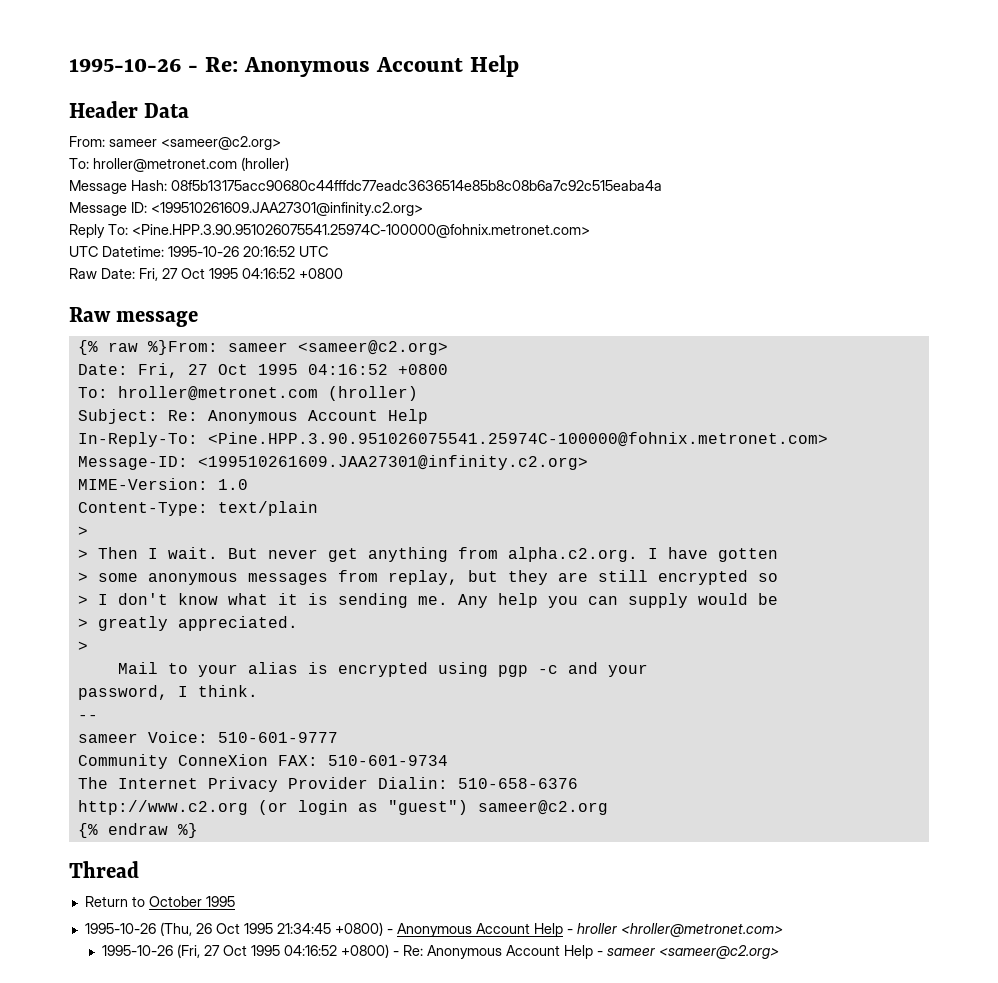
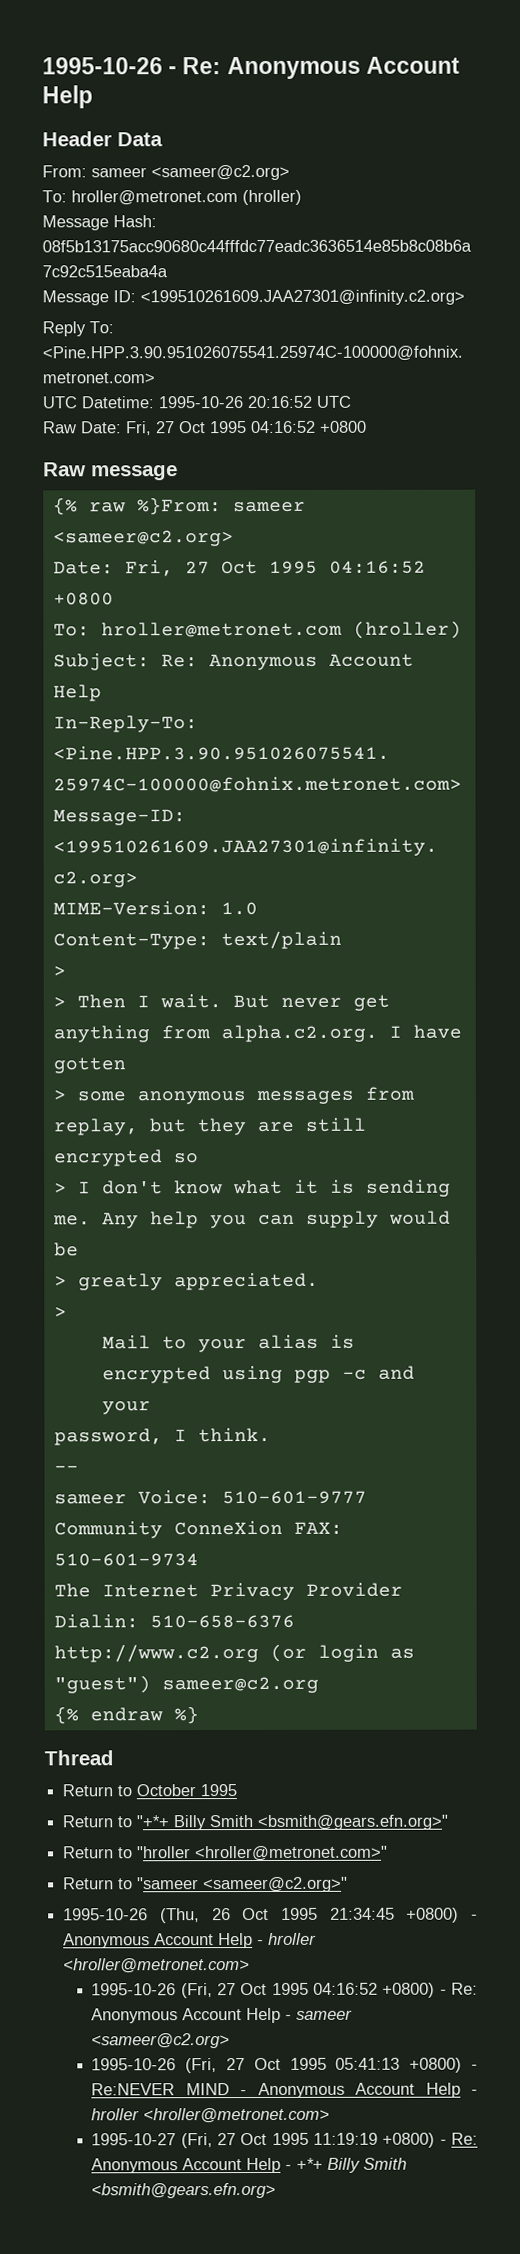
+ Return to "+*+ Billy Smith <bsmith@gears.efn.org>"
+ Return to "hroller <hroller@metronet.com>"
+ Return to "sameer <sameer@c2.org>"
+ 1995-10-26 (Fri, 27 Oct 1995 05:41:13 +0800) - Re:NEVER MIND - Anonymous Account Help - hroller <hroller@metronet.com>
+ 1995-10-27 (Fri, 27 Oct 1995 11:19:19 +0800) - Re: Anonymous Account Help - +*+ Billy Smith <bsmith@gears.efn.org>

